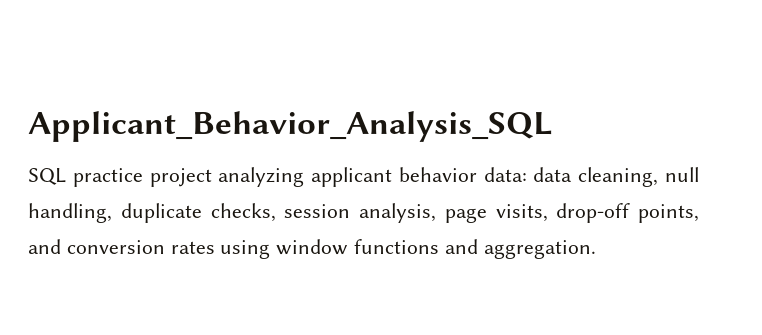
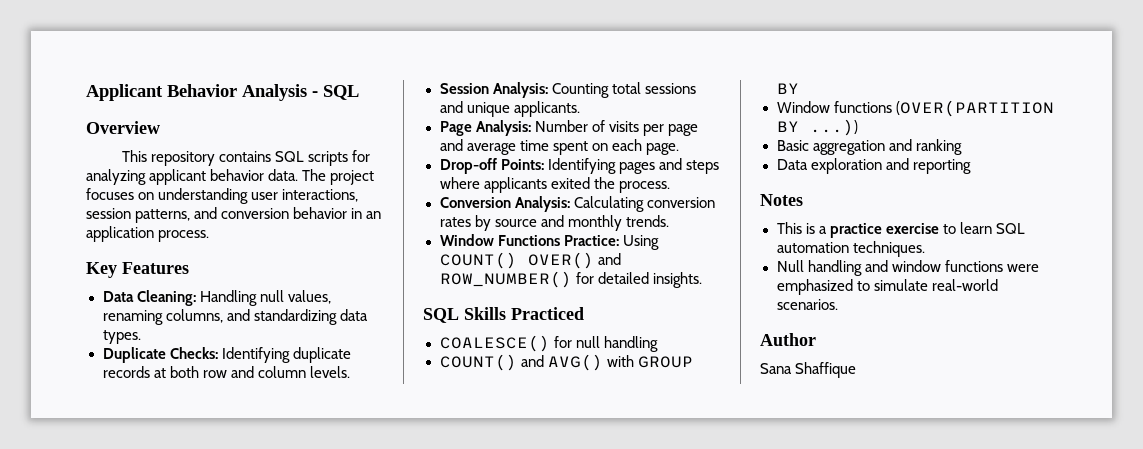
- Applicant_Behavior_Analysis_SQL
- SQL practice project analyzing applicant behavior data: data cleaning, null handling, duplicate checks, session analysis, page visits, drop-off points, and conversion rates using window functions and aggregation.
+ Applicant Behavior Analysis - SQL
+ Overview
+ This repository contains SQL scripts for analyzing applicant behavior data. The project focuses on understanding user interactions, session patterns, and conversion behavior in an application process.
+ Key Features
+ Data Cleaning: Handling null values, renaming columns, and standardizing data types.
+ Duplicate Checks: Identifying duplicate records at both row and column levels.
+ Session Analysis: Counting total sessions and unique applicants.
+ Page Analysis: Number of visits per page and average time spent on each page.
+ Drop-off Points: Identifying pages and steps where applicants exited the process.
+ Conversion Analysis: Calculating conversion rates by source and monthly trends.
+ Window Functions Practice: Using COUNT() OVER() and ROW_NUMBER() for detailed insights.
+ SQL Skills Practiced
+ COALESCE() for null handling
+ COUNT() and AVG() with GROUP BY
+ Window functions (OVER(PARTITION BY ...))
+ Basic aggregation and ranking
+ Data exploration and reporting
+ Notes
+ This is a practice exercise to learn SQL automation techniques.
+ Null handling and window functions were emphasized to simulate real-world scenarios.
+ Author
+ Sana Shaffique

